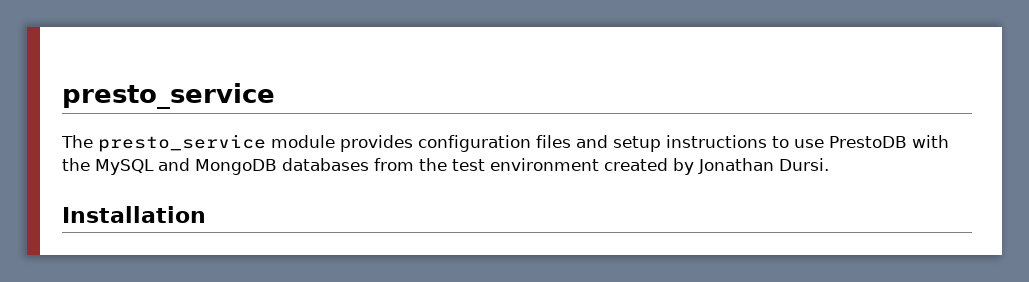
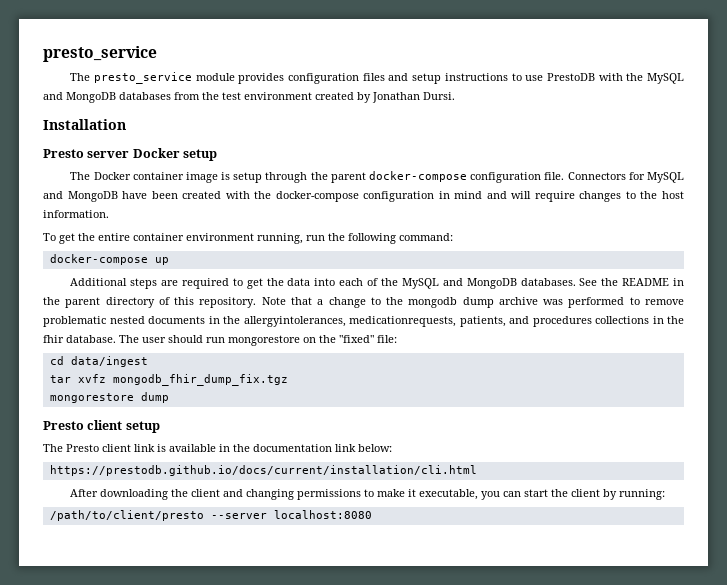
+ Presto server Docker setup
+ The Docker container image is setup through the parent docker-compose configuration file. Connectors for MySQL and MongoDB have been created with the docker-compose configuration in mind and will require changes to the host information.
+ To get the entire container environment running, run the following command:
+ docker-compose up
+ Additional steps are required to get the data into each of the MySQL and MongoDB databases. See the README in the parent directory of this repository. Note that a change to the mongodb dump archive was performed to remove problematic nested documents in the allergyintolerances, medicationrequests, patients, and procedures collections in the fhir database. The user should run mongorestore on the "fixed" file:
+ cd data/ingest
+ tar xvfz mongodb_fhir_dump_fix.tgz
+ mongorestore dump
+ Presto client setup
+ The Presto client link is available in the documentation link below:
+ https://prestodb.github.io/docs/current/installation/cli.html
+ After downloading the client and changing permissions to make it executable, you can start the client by running:
+ /path/to/client/presto --server localhost:8080

